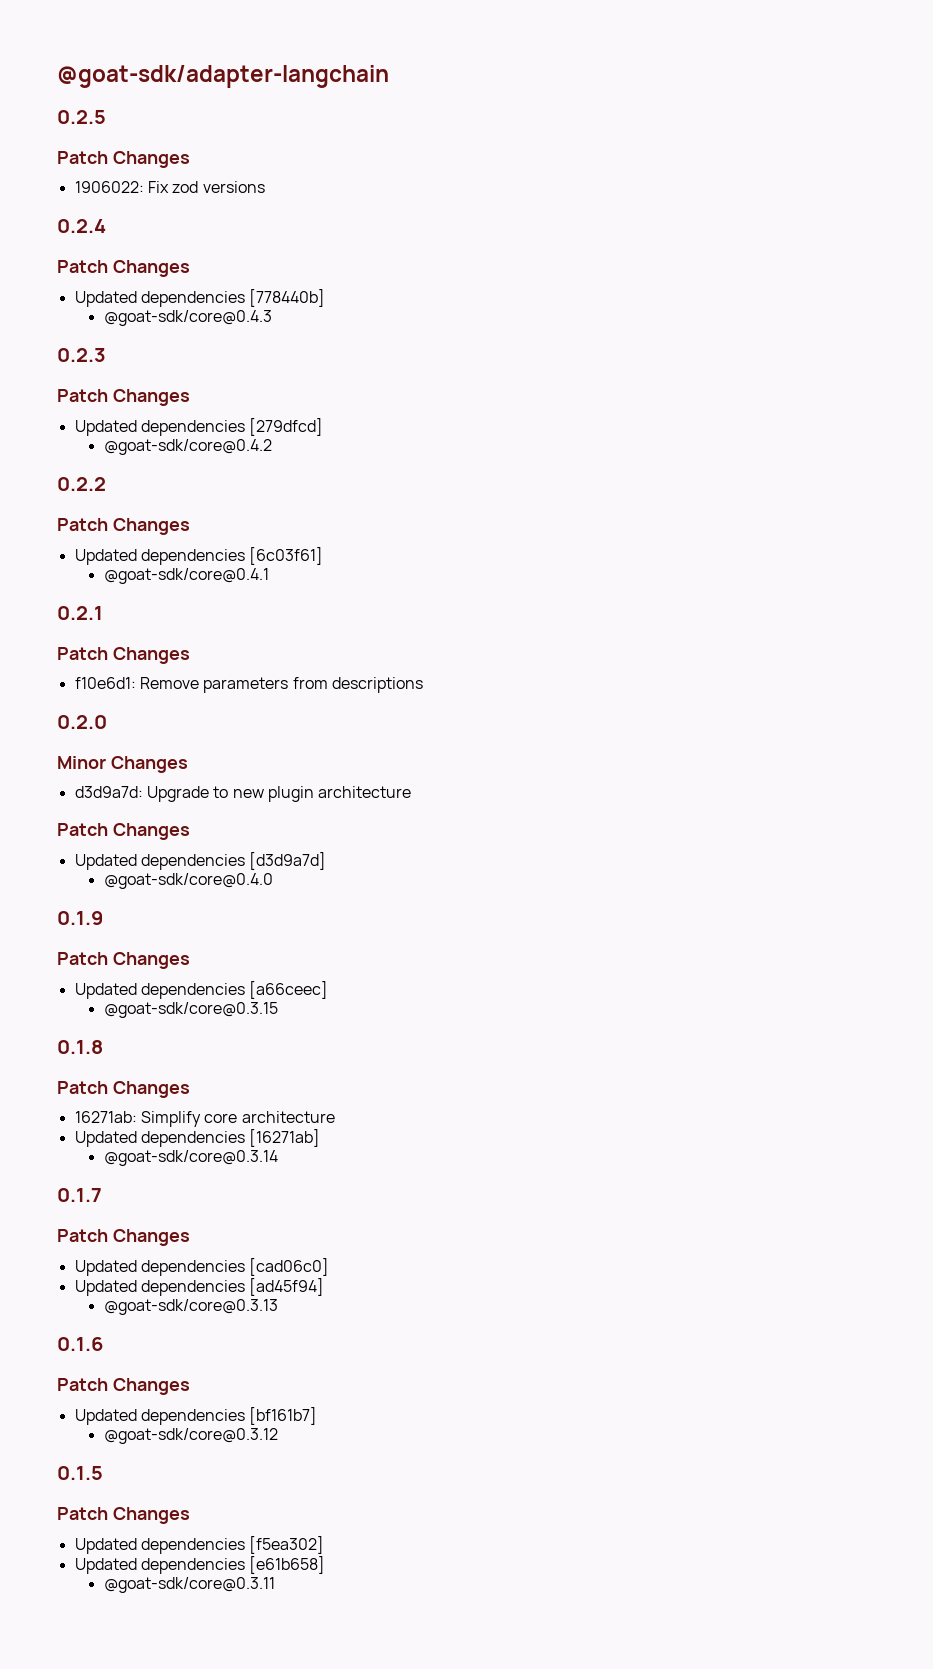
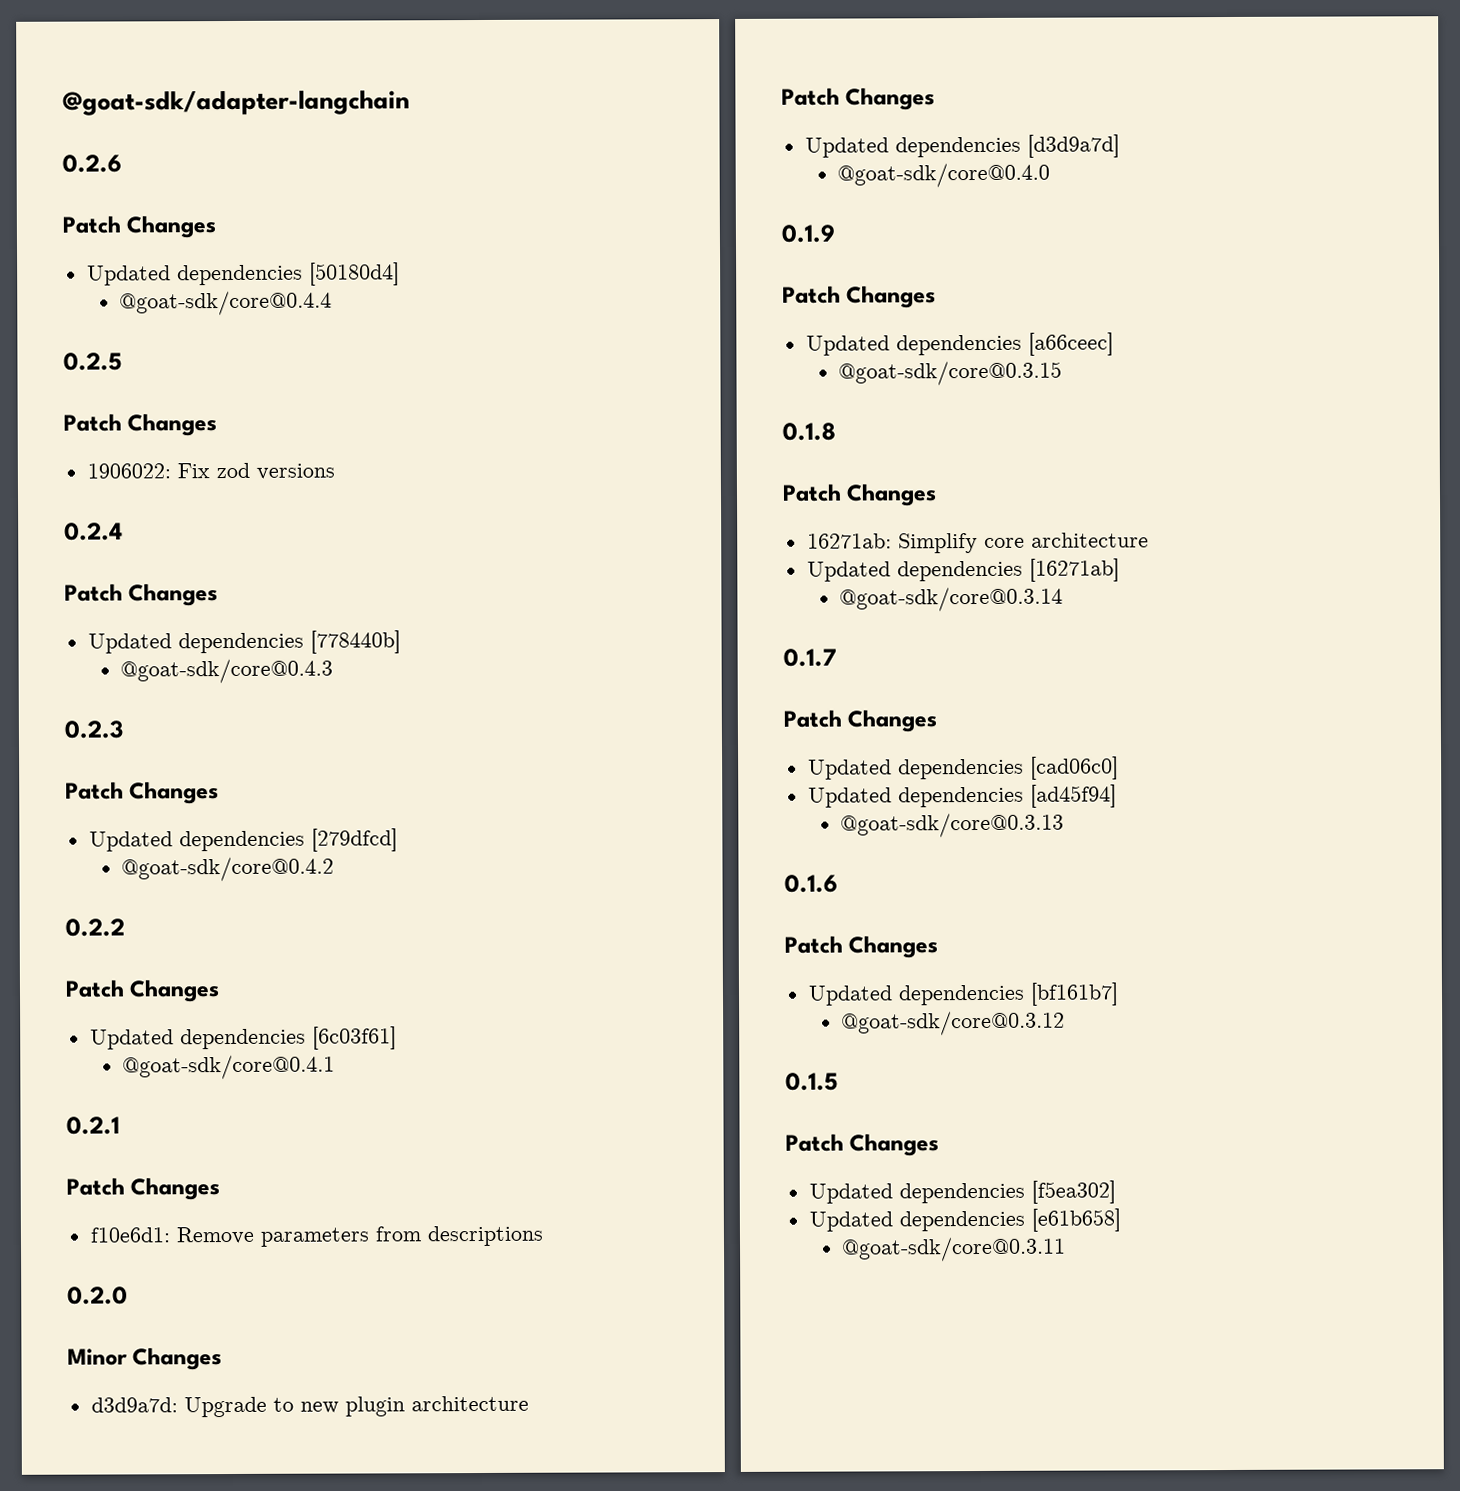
+ 0.2.6
+ Patch Changes
+ Updated dependencies [50180d4]
+ @goat-sdk/core@0.4.4

